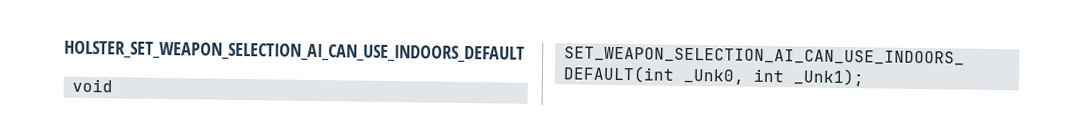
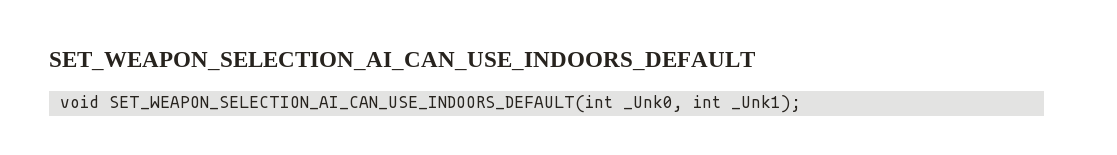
- HOLSTER_SET_WEAPON_SELECTION_AI_CAN_USE_INDOORS_DEFAULT
+ SET_WEAPON_SELECTION_AI_CAN_USE_INDOORS_DEFAULT

